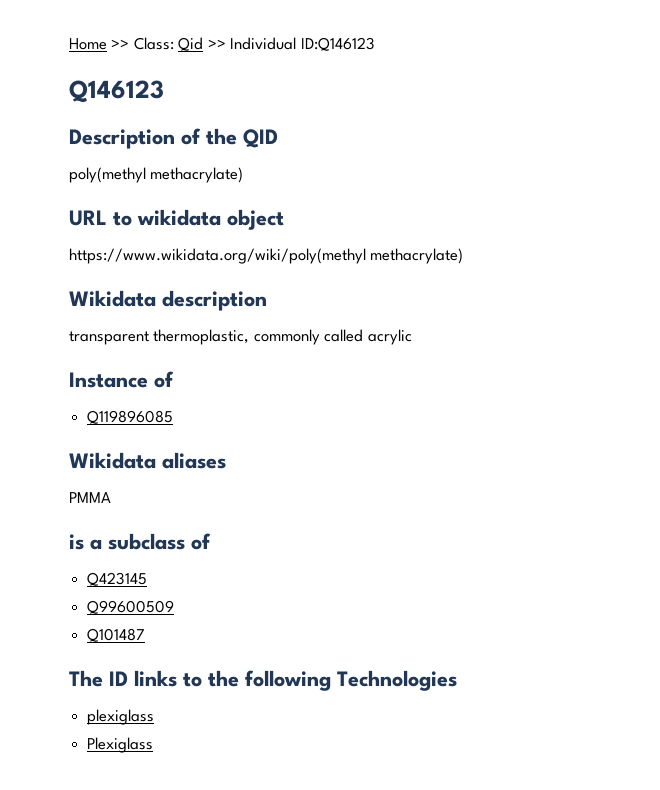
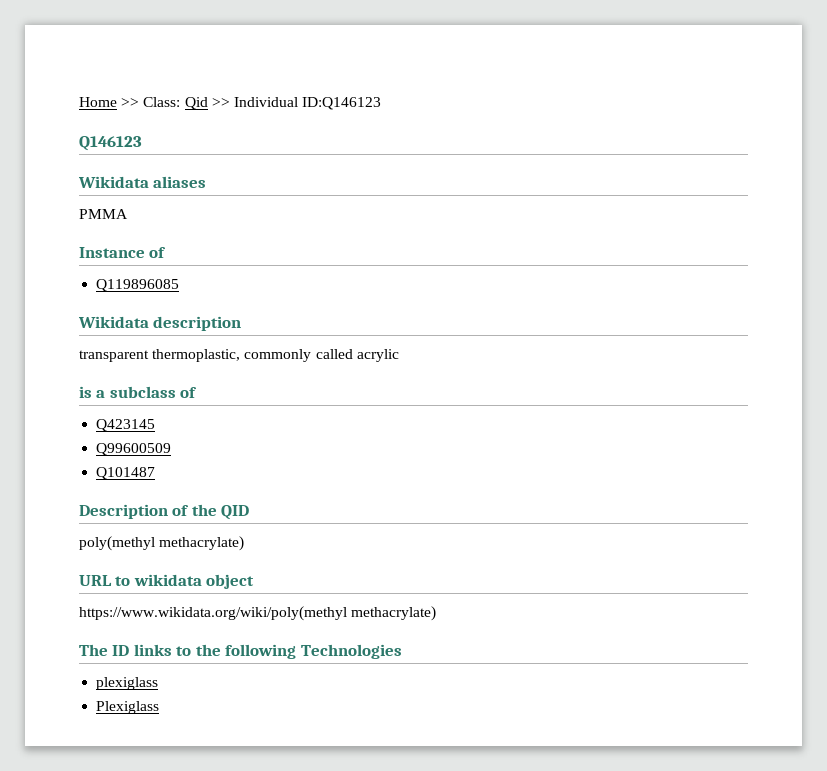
+ Wikidata aliases
+ PMMA
+ Instance of
+ Q119896085
+ Wikidata description
+ transparent thermoplastic, commonly called acrylic
+ is a subclass of
+ Q423145
+ Q99600509
+ Q101487
- Wikidata description
- transparent thermoplastic, commonly called acrylic
- Instance of
- Q119896085
- Wikidata aliases
- PMMA
- is a subclass of
- Q423145
- Q99600509
- Q101487

